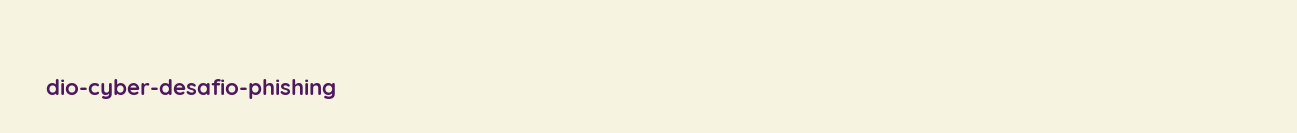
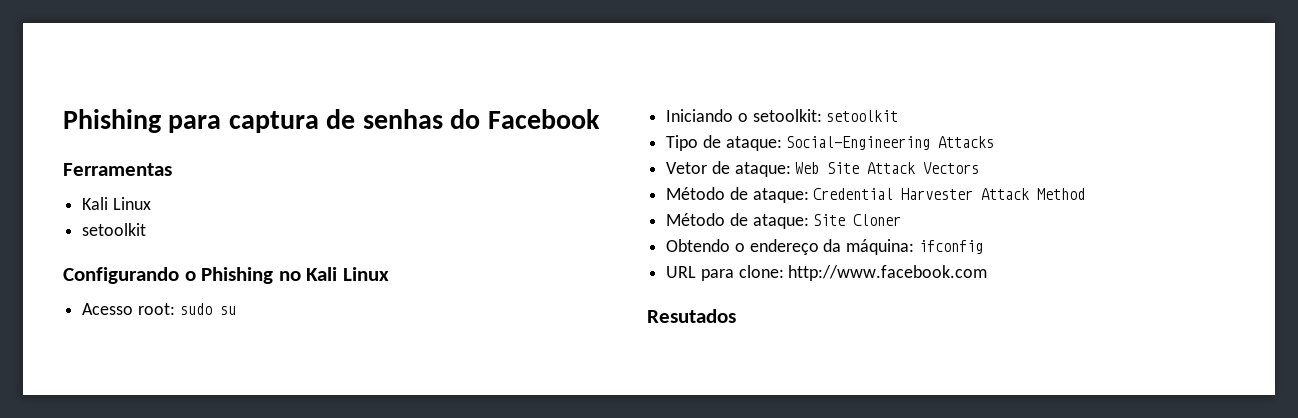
- dio-cyber-desafio-phishing
+ Phishing para captura de senhas do Facebook
+ Ferramentas
+ Kali Linux
+ setoolkit
+ Configurando o Phishing no Kali Linux
+ Acesso root: sudo su
+ Iniciando o setoolkit: setoolkit
+ Tipo de ataque: Social-Engineering Attacks
+ Vetor de ataque: Web Site Attack Vectors
+ Método de ataque: Credential Harvester Attack Method
+ Método de ataque: Site Cloner
+ Obtendo o endereço da máquina: ifconfig
+ URL para clone: http://www.facebook.com
+ Resutados

